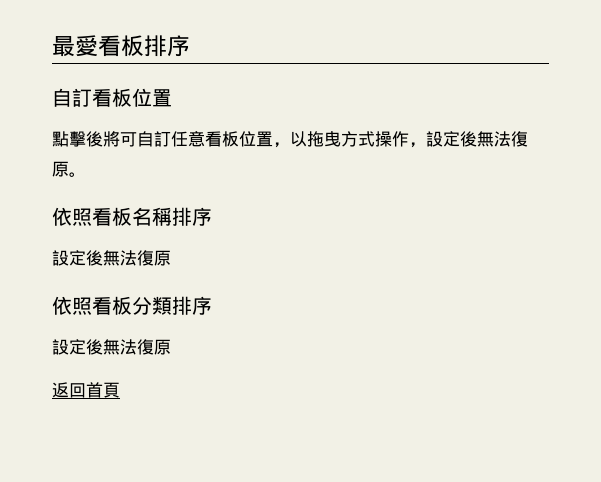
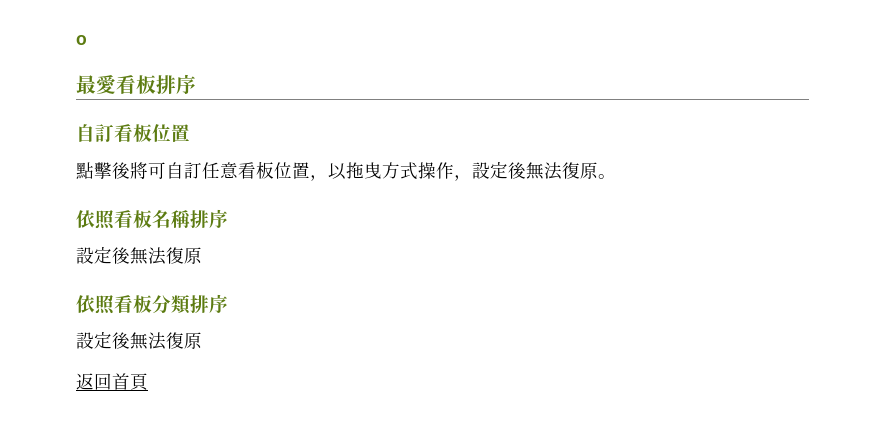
+ o

